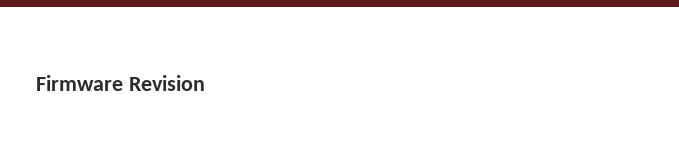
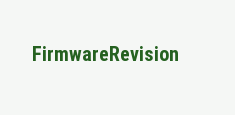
- Firmware Revision
+ FirmwareRevision

